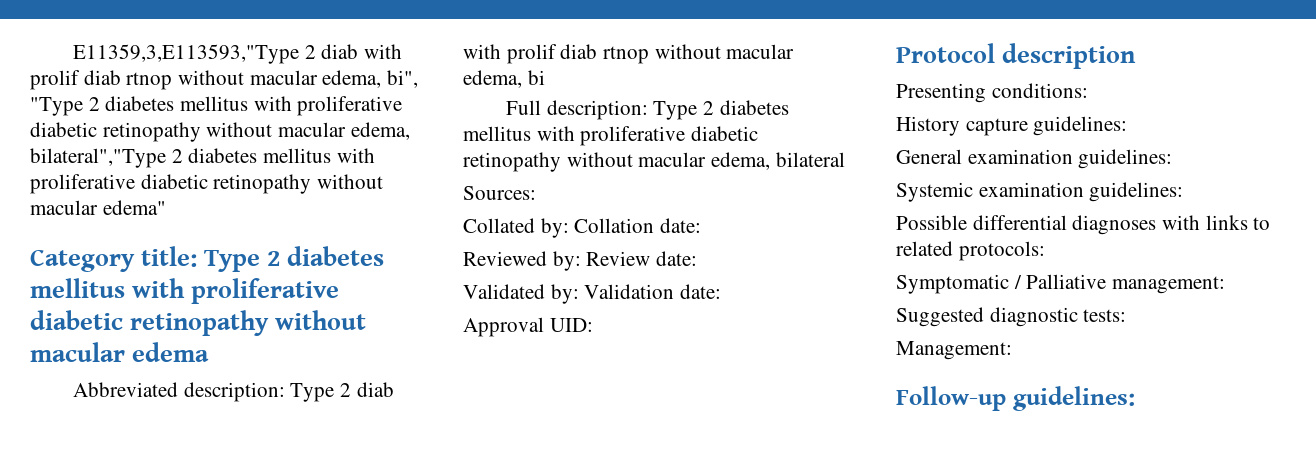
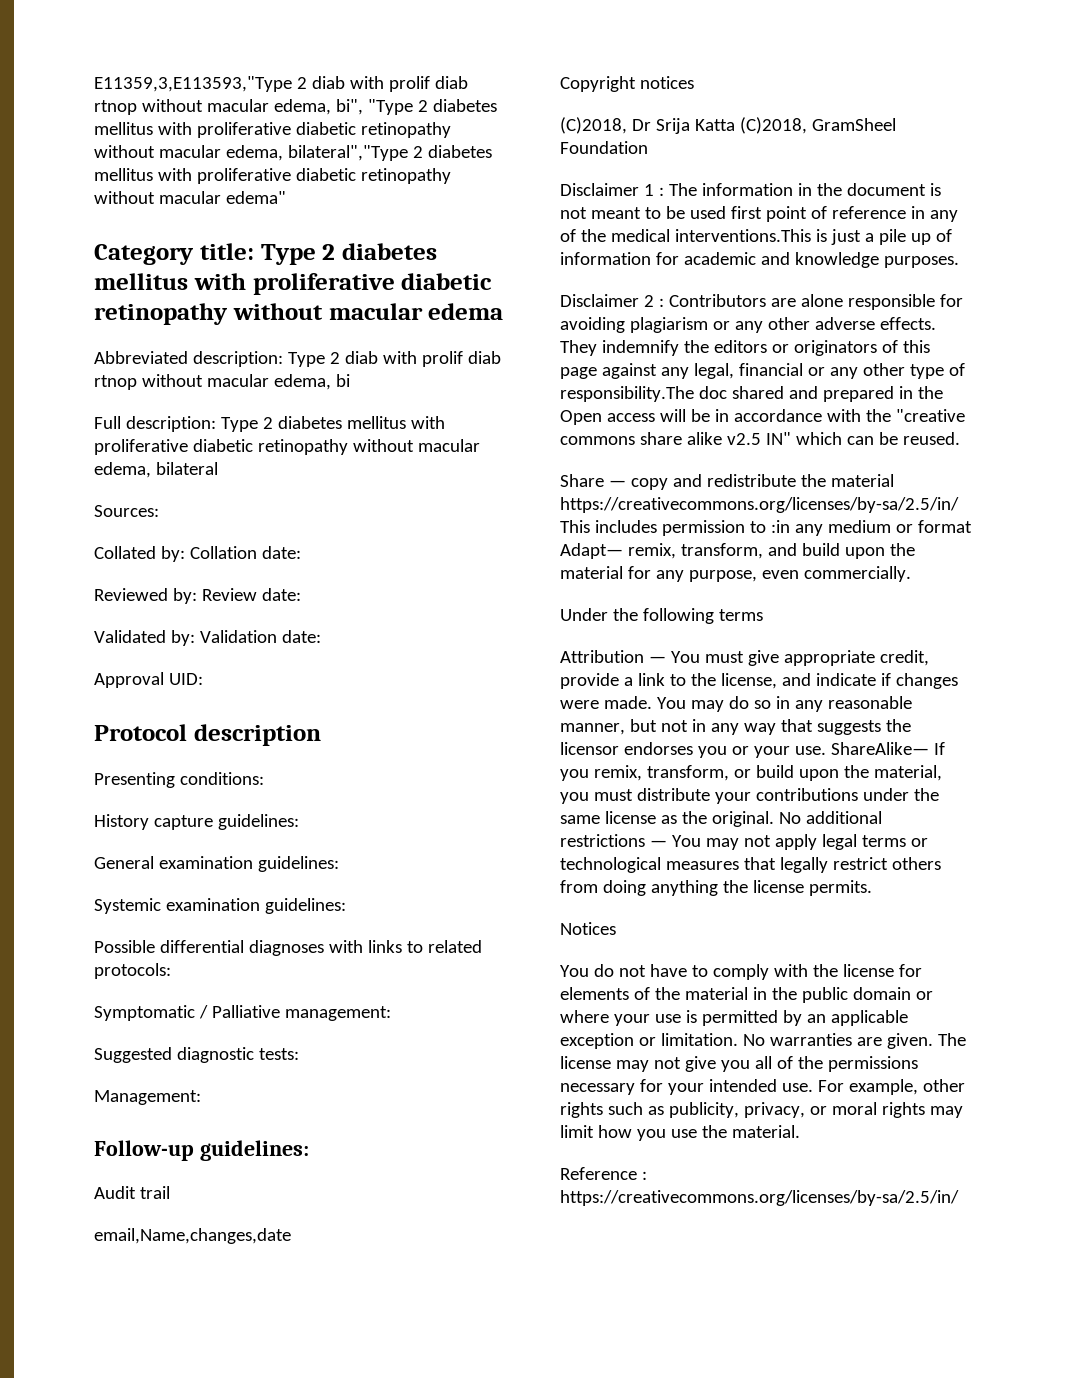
+ Audit trail
+ email,Name,changes,date
+ Copyright notices
+ (C)2018, Dr Srija Katta (C)2018, GramSheel Foundation
+ Disclaimer 1 : The information in the document is not meant to be used first point of reference in any of the medical interventions.This is just a pile up of information for academic and knowledge purposes.
+ Disclaimer 2 : Contributors are alone responsible for avoiding plagiarism or any other adverse effects. They indemnify the editors or originators of this page against any legal, financial or any other type of responsibility.The doc shared and prepared in the Open access will be in accordance with the "creative commons share alike v2.5 IN" which can be reused.
+ Share — copy and redistribute the material https://creativecommons.org/licenses/by-sa/2.5/in/ This includes permission to :in any medium or format Adapt— remix, transform, and build upon the material for any purpose, even commercially.
+ Under the following terms
+ Attribution — You must give appropriate credit, provide a link to the license, and indicate if changes were made. You may do so in any reasonable manner, but not in any way that suggests the licensor endorses you or your use. ShareAlike— If you remix, transform, or build upon the material, you must distribute your contributions under the same license as the original. No additional restrictions — You may not apply legal terms or technological measures that legally restrict others from doing anything the license permits.
+ Notices
+ You do not have to comply with the license for elements of the material in the public domain or where your use is permitted by an applicable exception or limitation. No warranties are given. The license may not give you all of the permissions necessary for your intended use. For example, other rights such as publicity, privacy, or moral rights may limit how you use the material.
+ Reference : https://creativecommons.org/licenses/by-sa/2.5/in/

